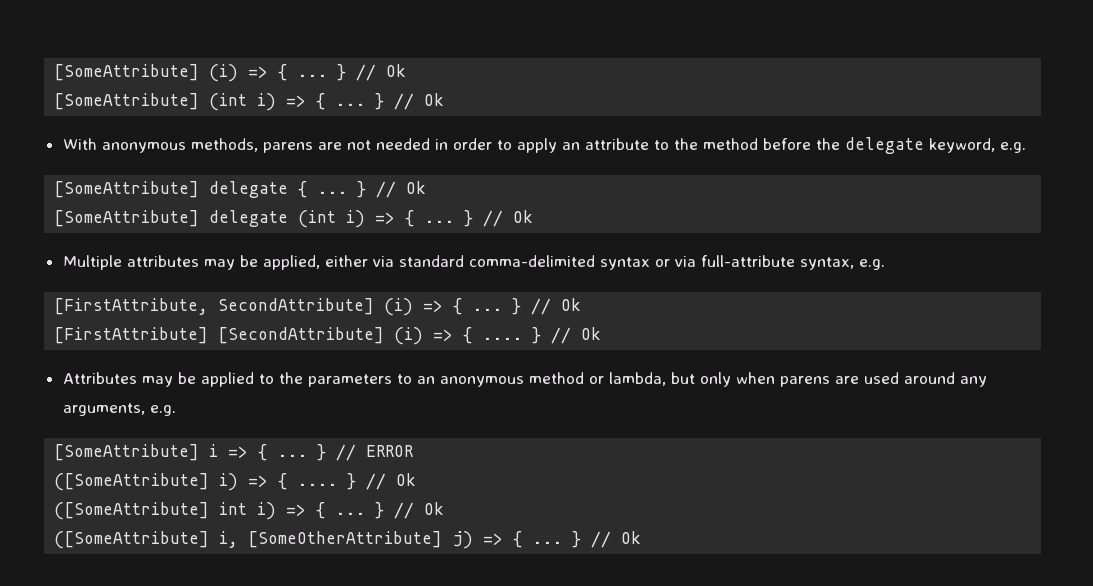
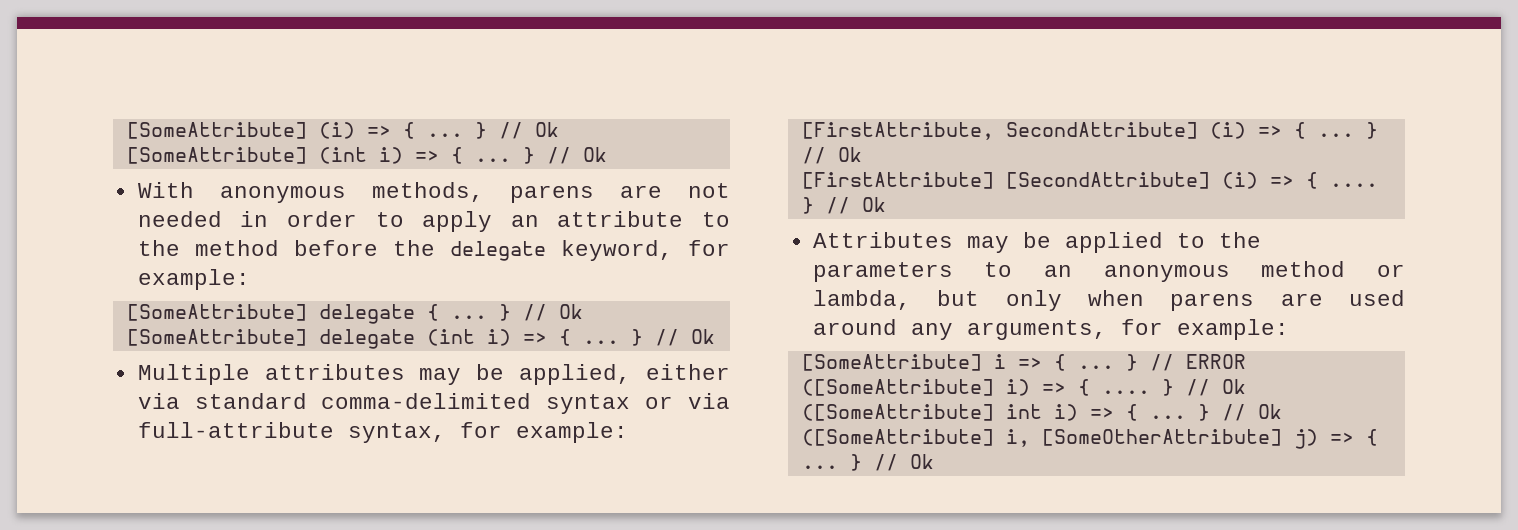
- With anonymous methods, parens are not needed in order to apply an attribute to the method before the delegate keyword, e.g.
+ With anonymous methods, parens are not needed in order to apply an attribute to the method before the delegate keyword, for example:
- Multiple attributes may be applied, either via standard comma-delimited syntax or via full-attribute syntax, e.g.
+ Multiple attributes may be applied, either via standard comma-delimited syntax or via full-attribute syntax, for example:
- Attributes may be applied to the parameters to an anonymous method or lambda, but only when parens are used around any arguments, e.g.
+ Attributes may be applied to the parameters to an anonymous method or lambda, but only when parens are used around any arguments, for example:

